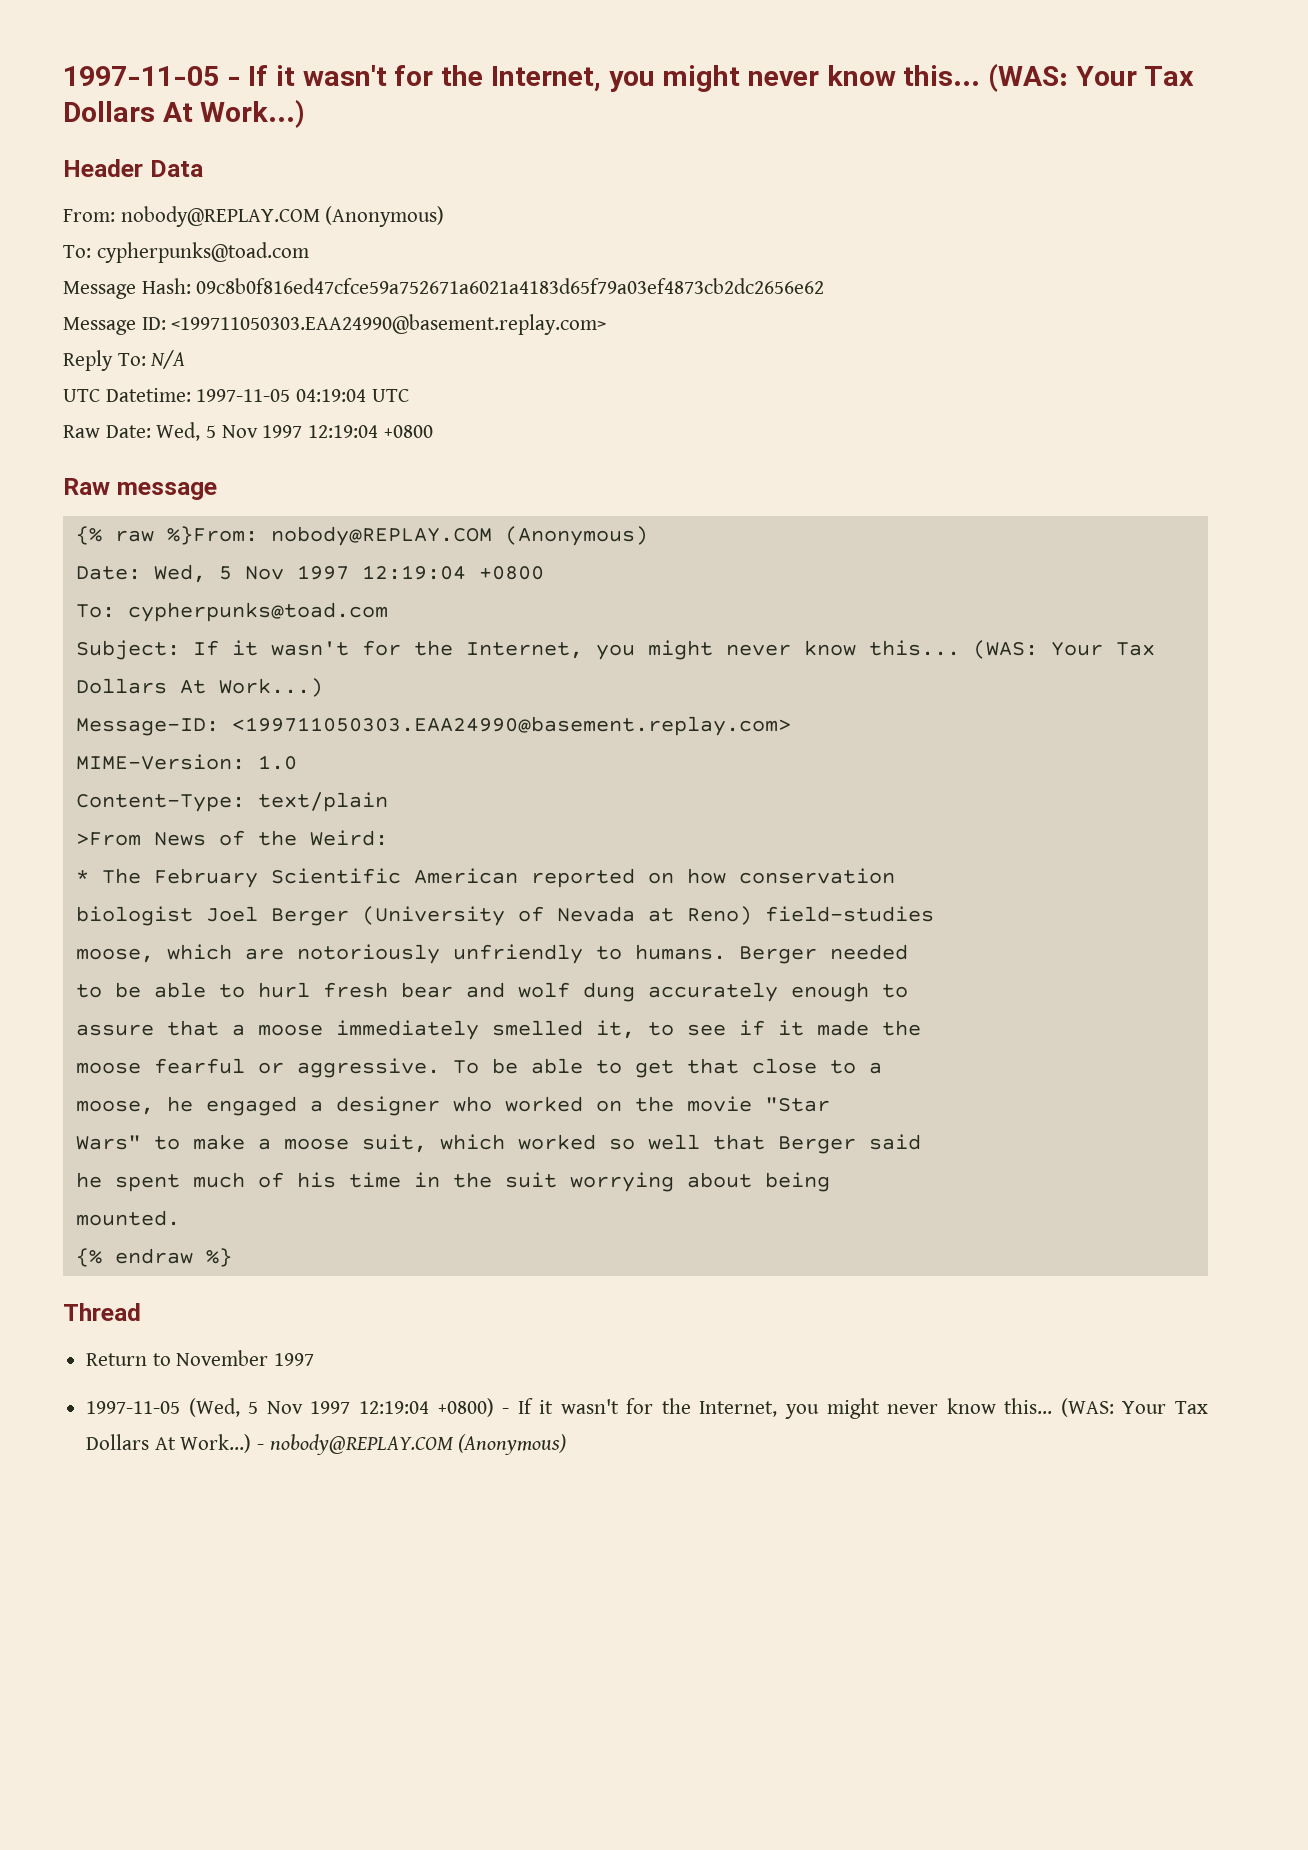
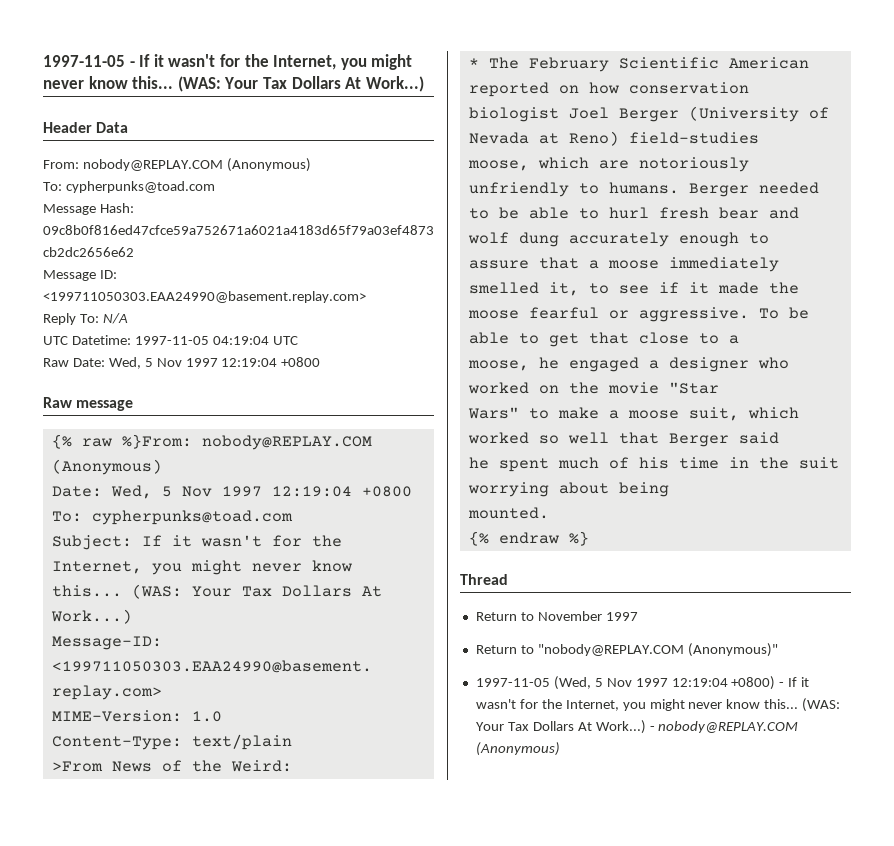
+ Return to "nobody@REPLAY.COM (Anonymous)"

